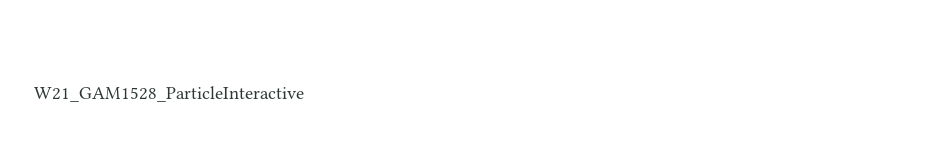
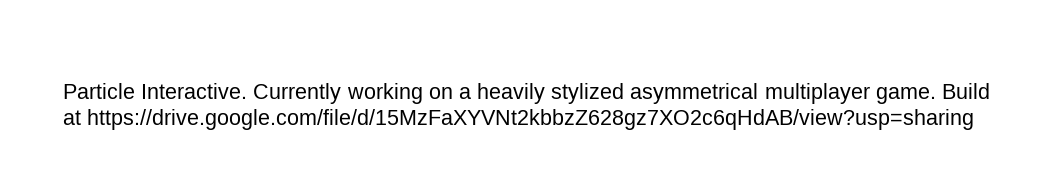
- W21_GAM1528_ParticleInteractive
+ Particle Interactive. Currently working on a heavily stylized asymmetrical multiplayer game. Build at https://drive.google.com/file/d/15MzFaXYVNt2kbbzZ628gz7XO2c6qHdAB/view?usp=sharing

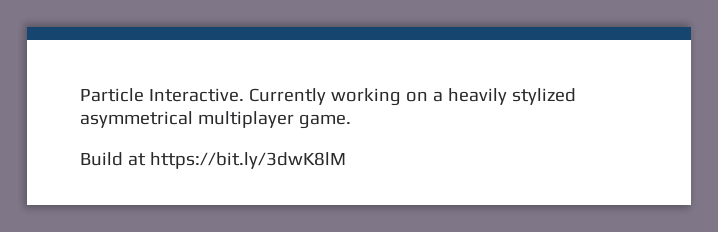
- Currently working on a heavily stylized asymmetrical multiplayer game. Build at https://drive.google.com/file/d/15MzFaXYVNt2kbbzZ628gz7XO2c6qHdAB/view?usp=sharing
+ Currently working on a heavily stylized asymmetrical multiplayer game.
+ Build at https://bit.ly/3dwK8lM

